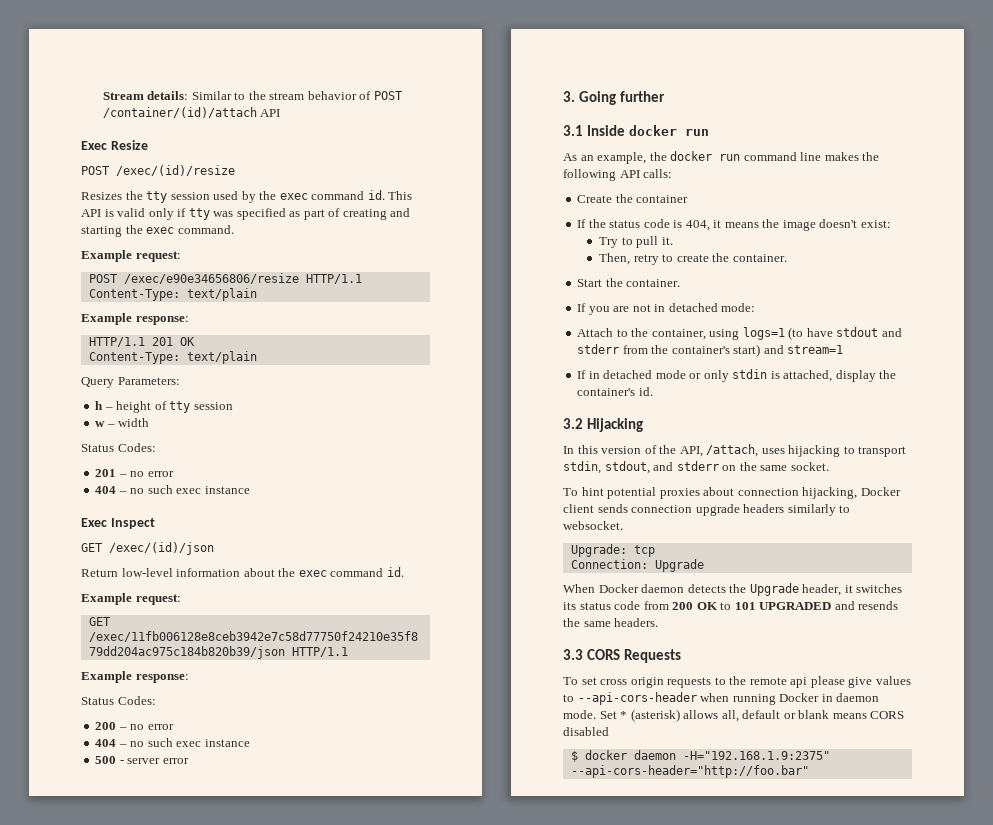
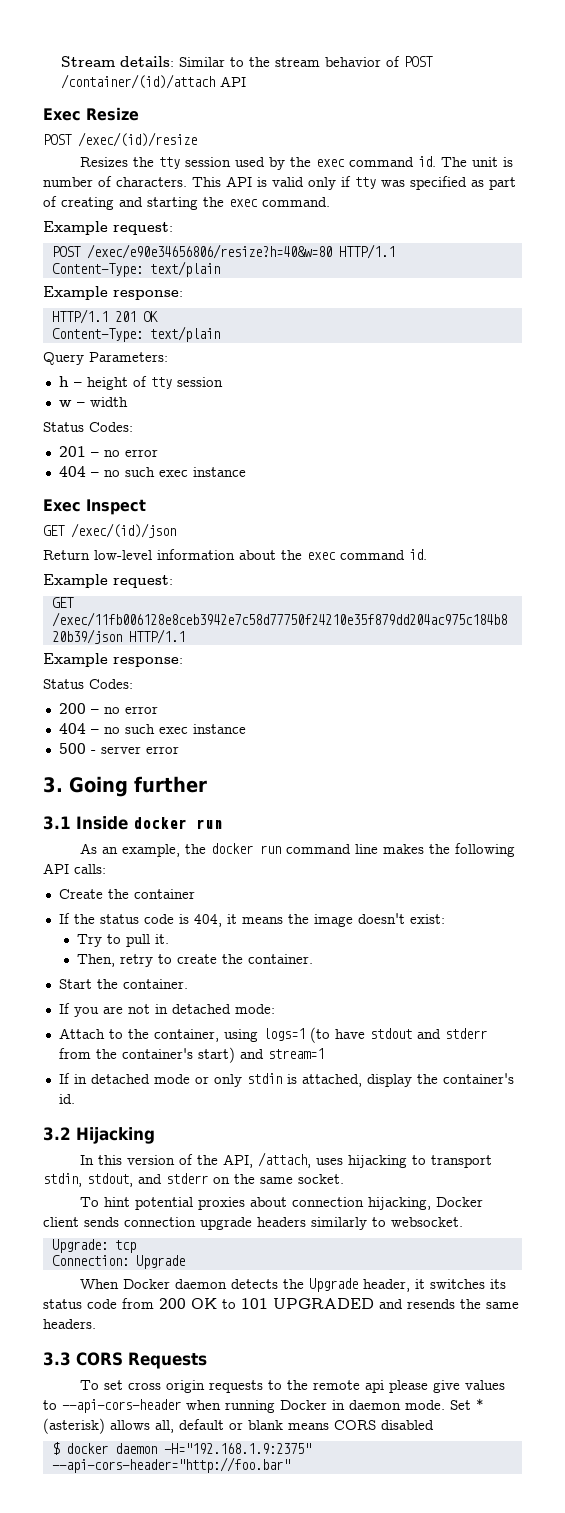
+ The unit is number of characters.
- POST /exec/e90e34656806/resize HTTP/1.1
+ POST /exec/e90e34656806/resize?h=40&w=80 HTTP/1.1

